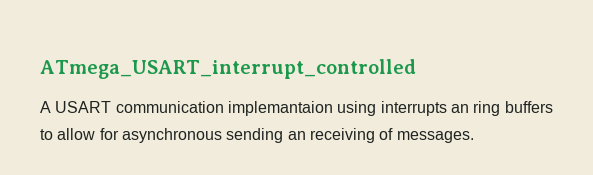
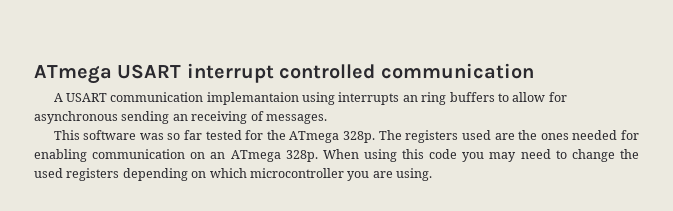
- ATmega_USART_interrupt_controlled
+ ATmega USART interrupt controlled communication
+ This software was so far tested for the ATmega 328p. The registers used are the ones needed for enabling communication on an ATmega 328p. When using this code you may need to change the used registers depending on which microcontroller you are using.

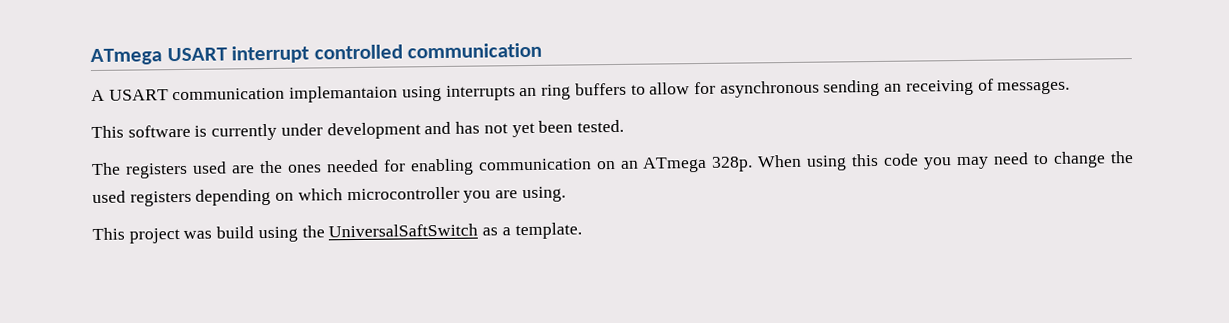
- This software was so far tested for the ATmega 328p. The registers used are the ones needed for enabling communication on an ATmega 328p.
+ This software is currently under development and has not yet been tested.
+ The registers used are the ones needed for enabling communication on an ATmega 328p.
+ This project was build using the UniversalSaftSwitch as a template.

